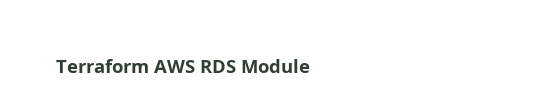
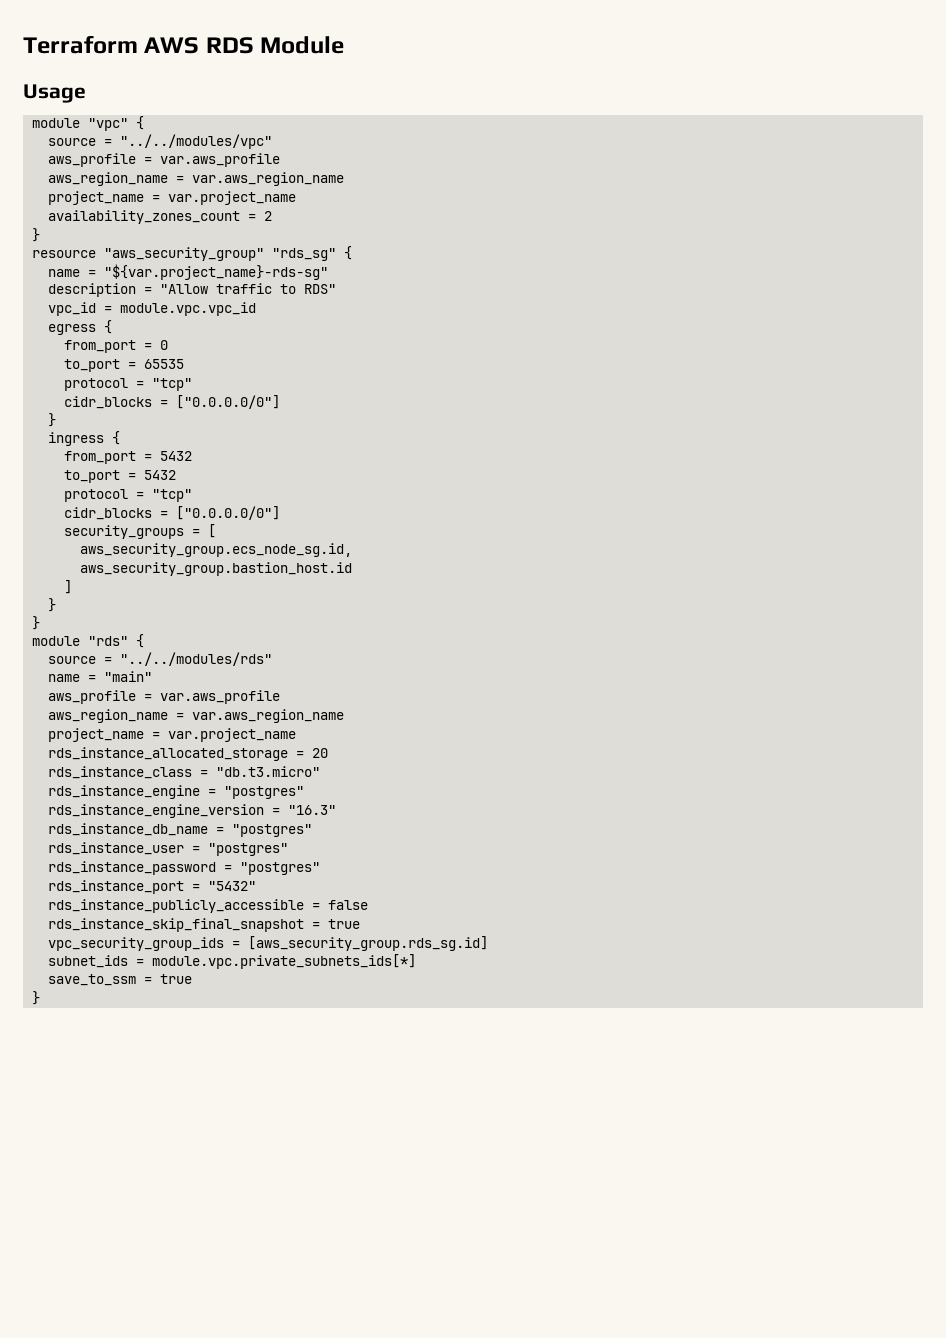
+ Usage
+ module "vpc" {
+ source = "../../modules/vpc"
+ aws_profile = var.aws_profile
+ aws_region_name = var.aws_region_name
+ project_name = var.project_name
+ availability_zones_count = 2
+ }
+ resource "aws_security_group" "rds_sg" {
+ name = "${var.project_name}-rds-sg"
+ description = "Allow traffic to RDS"
+ vpc_id = module.vpc.vpc_id
+ egress {
+ from_port = 0
+ to_port = 65535
+ protocol = "tcp"
+ cidr_blocks = ["0.0.0.0/0"]
+ }
+ ingress {
+ from_port = 5432
+ to_port = 5432
+ protocol = "tcp"
+ cidr_blocks = ["0.0.0.0/0"]
+ security_groups = [
+ aws_security_group.ecs_node_sg.id,
+ aws_security_group.bastion_host.id
+ ]
+ }
+ }
+ module "rds" {
+ source = "../../modules/rds"
+ name = "main"
+ aws_profile = var.aws_profile
+ aws_region_name = var.aws_region_name
+ project_name = var.project_name
+ rds_instance_allocated_storage = 20
+ rds_instance_class = "db.t3.micro"
+ rds_instance_engine = "postgres"
+ rds_instance_engine_version = "16.3"
+ rds_instance_db_name = "postgres"
+ rds_instance_user = "postgres"
+ rds_instance_password = "postgres"
+ rds_instance_port = "5432"
+ rds_instance_publicly_accessible = false
+ rds_instance_skip_final_snapshot = true
+ vpc_security_group_ids = [aws_security_group.rds_sg.id]
+ subnet_ids = module.vpc.private_subnets_ids[*]
+ save_to_ssm = true
+ }

